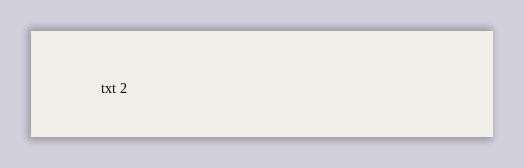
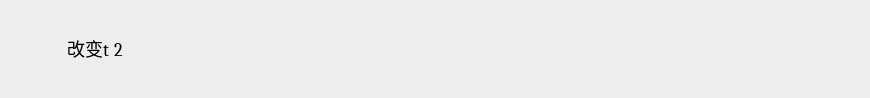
- txt 2
+ 改变t 2

